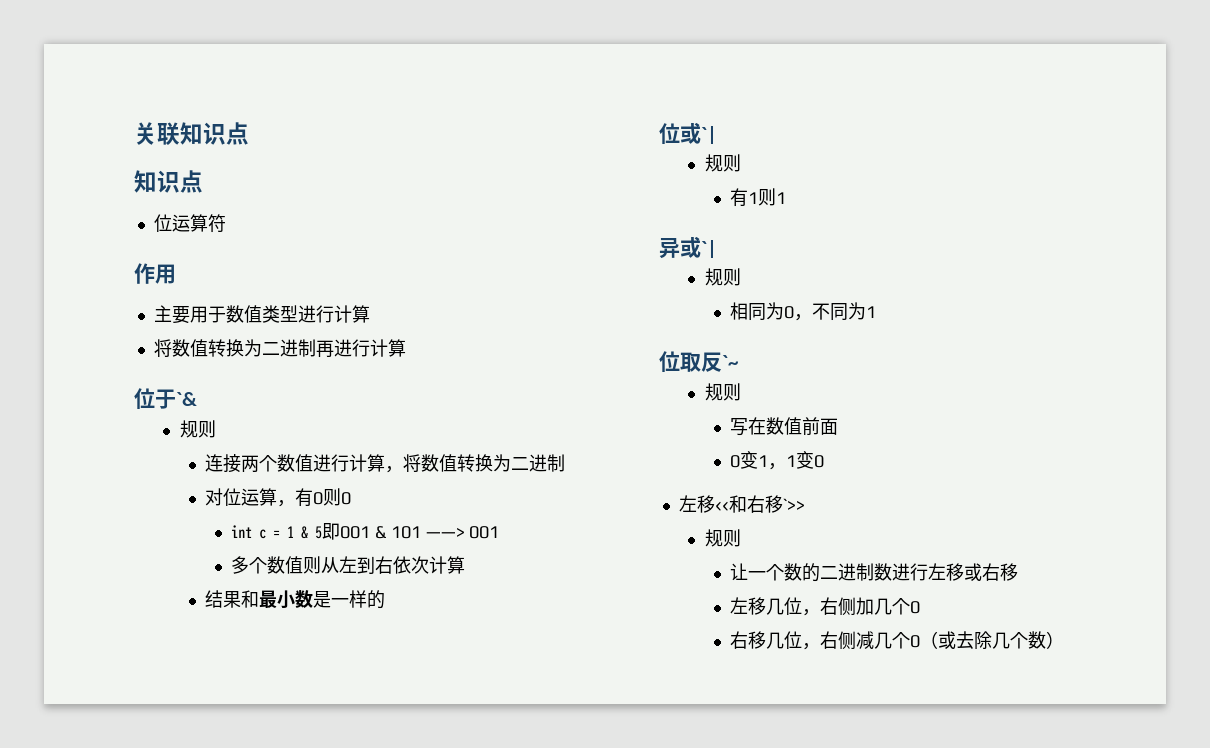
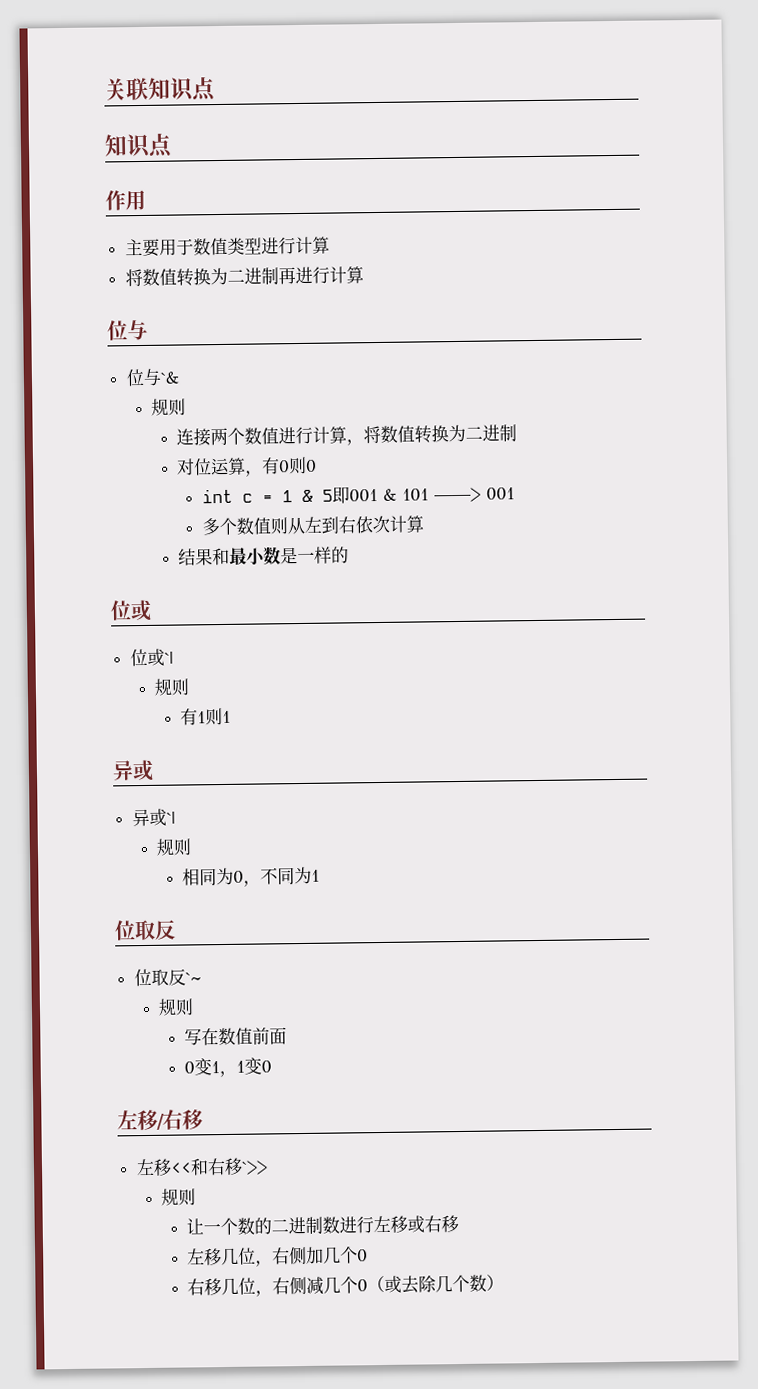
- 位运算符
  将数值转换为二进制再进行计算
- 位于`&
+ 位与
+ 位与`&
  结果和最小数是一样的
+ 位或
  有1则1
+ 异或
  相同为0，不同为1
+ 位取反
+ 左移/右移

